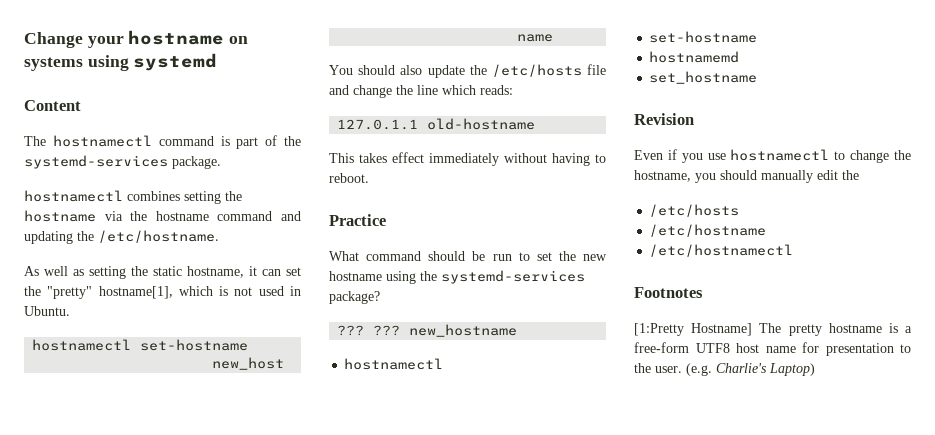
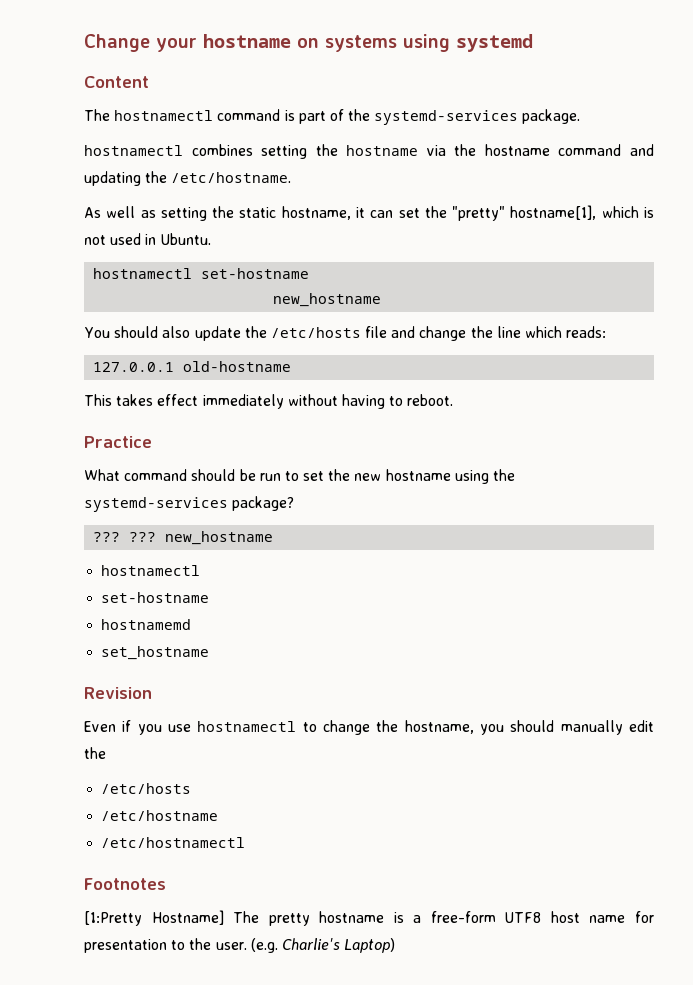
- 127.0.1.1 old-hostname
+ 127.0.0.1 old-hostname

